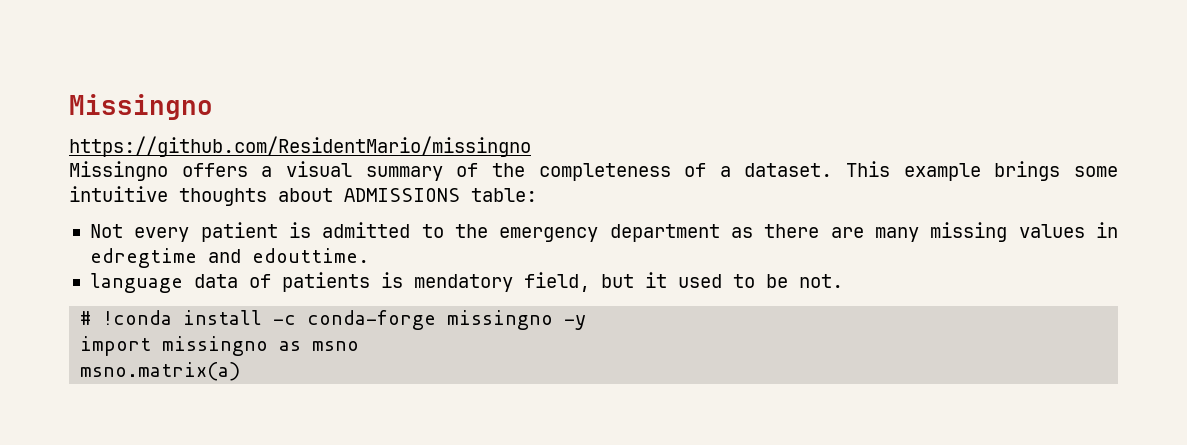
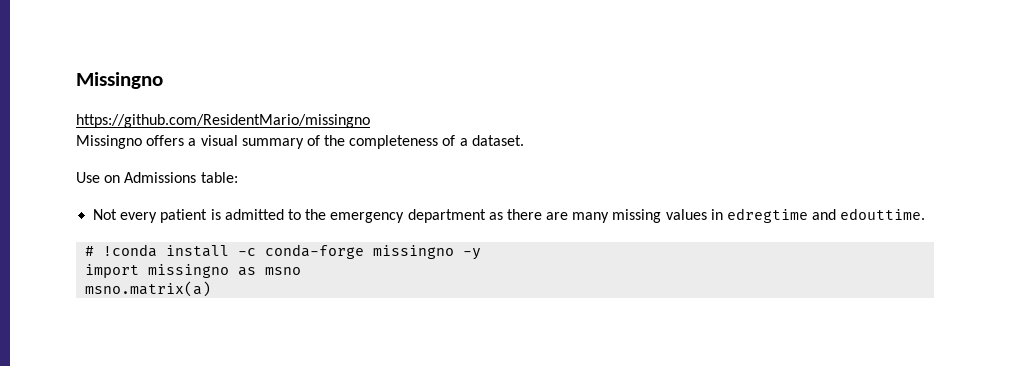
- Missingno offers a visual summary of the completeness of a dataset. This example brings some intuitive thoughts about ADMISSIONS table:
+ Missingno offers a visual summary of the completeness of a dataset.
+ Use on Admissions table:
- language data of patients is mendatory field, but it used to be not.

